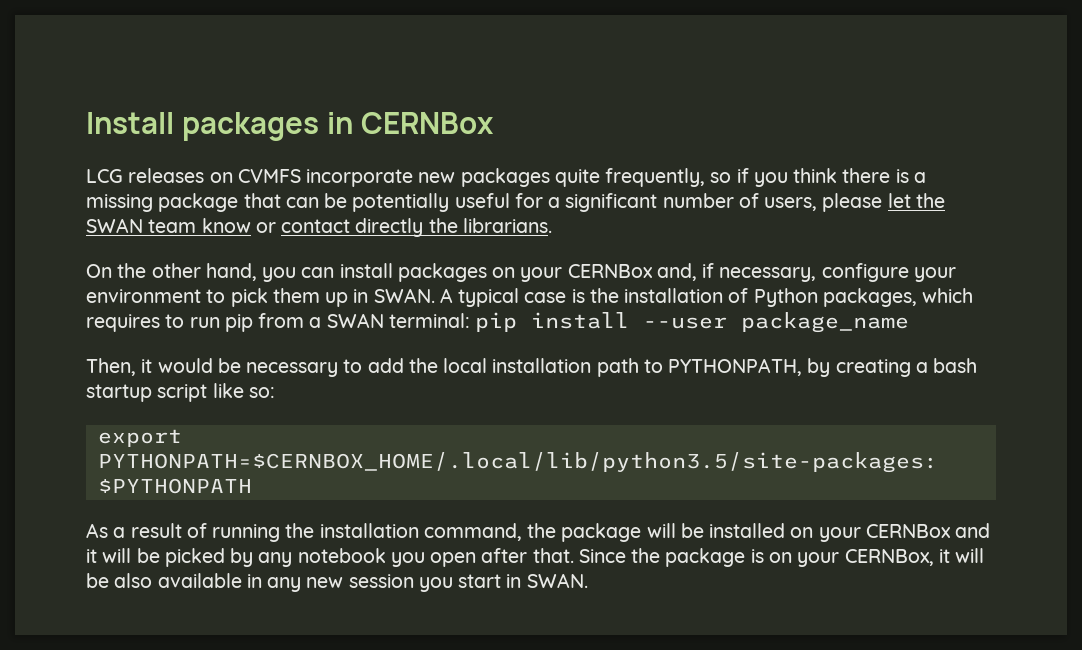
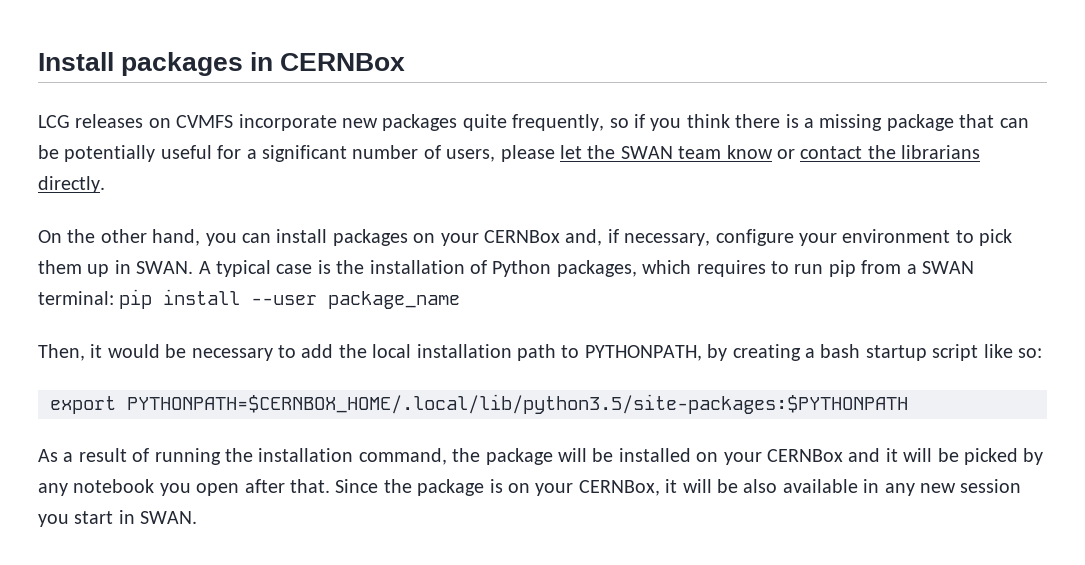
- LCG releases on CVMFS incorporate new packages quite frequently, so if you think there is a missing package that can be potentially useful for a significant number of users, please let the SWAN team know or contact directly the librarians.
+ LCG releases on CVMFS incorporate new packages quite frequently, so if you think there is a missing package that can be potentially useful for a significant number of users, please let the SWAN team know or contact the librarians directly.

